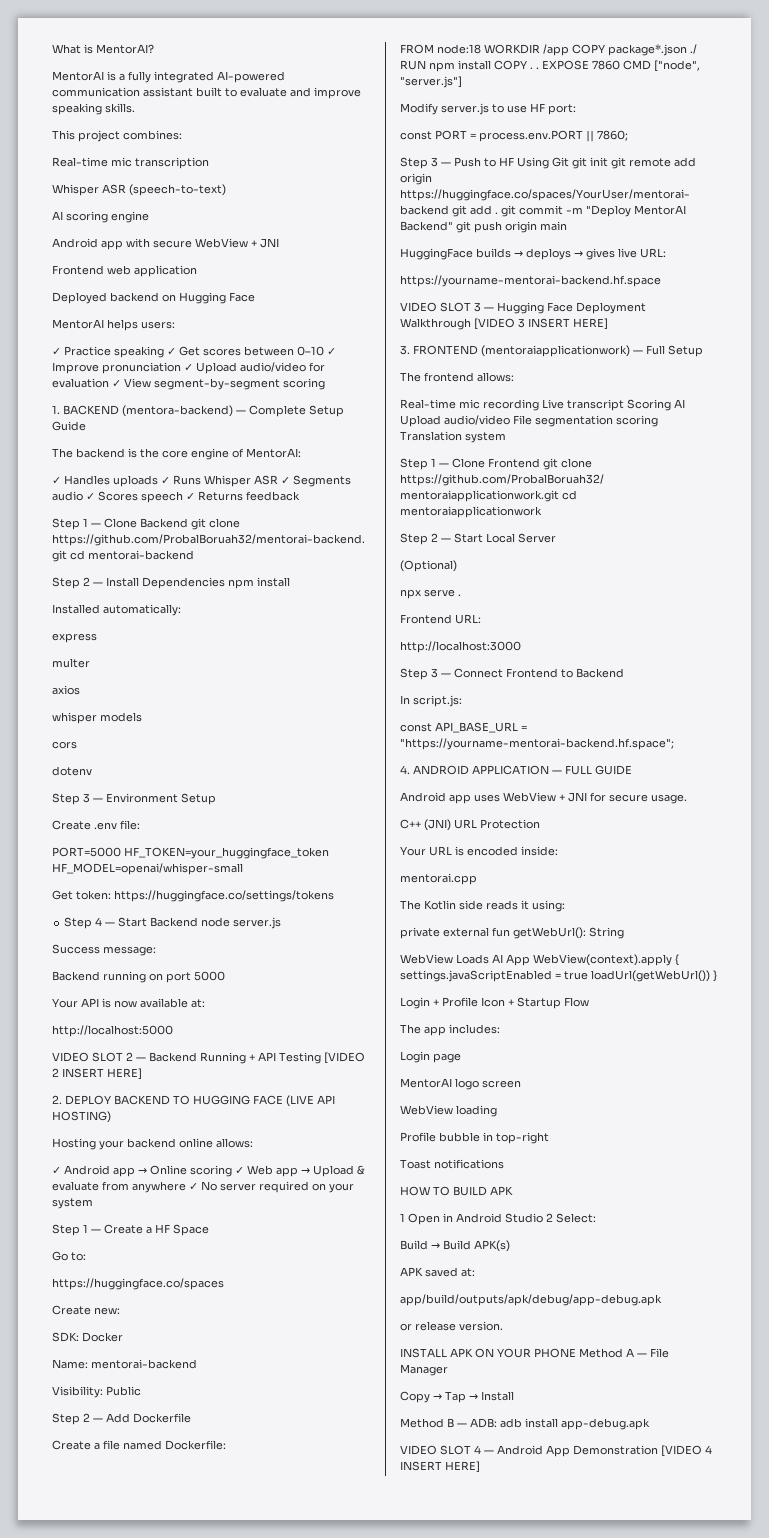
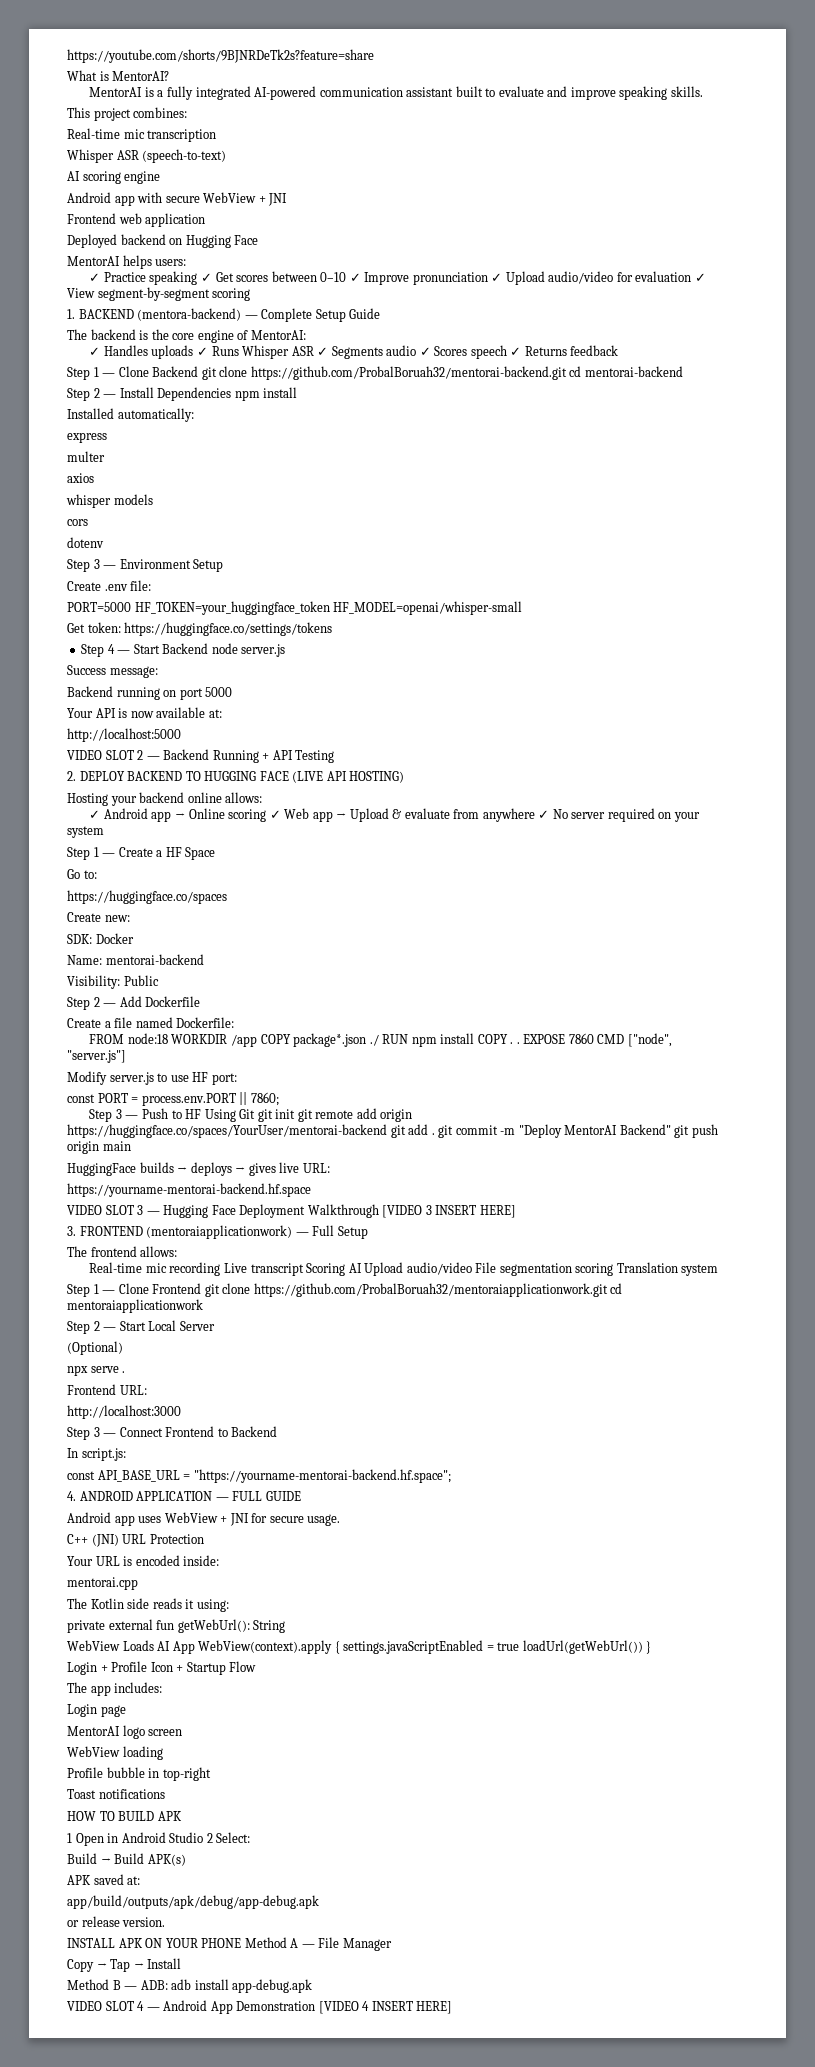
+ https://youtube.com/shorts/9BJNRDeTk2s?feature=share
- VIDEO SLOT 2 — Backend Running + API Testing [VIDEO 2 INSERT HERE]
+ VIDEO SLOT 2 — Backend Running + API Testing

